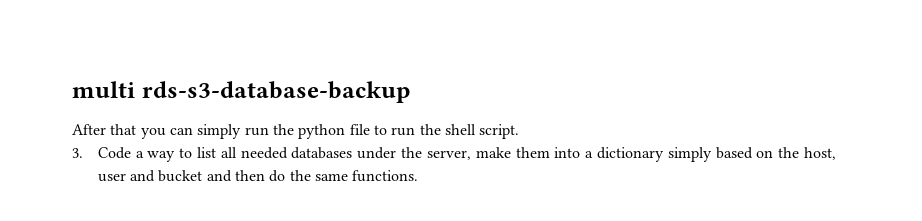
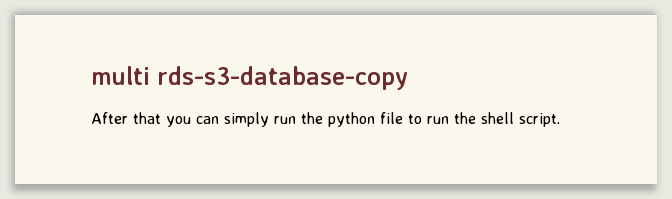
- multi rds-s3-database-backup
+ multi rds-s3-database-copy
- 3. Code a way to list all needed databases under the server, make them into a dictionary simply based on the host, user and bucket and then do the same functions.

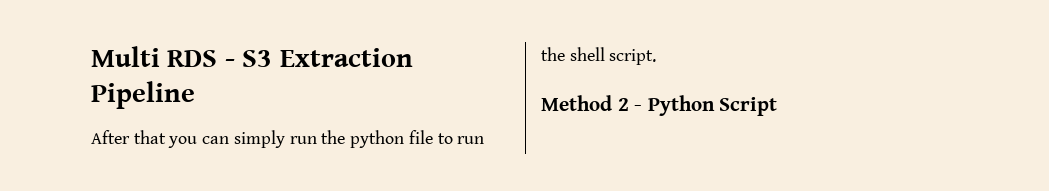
- multi rds-s3-database-copy
+ Multi RDS - S3 Extraction Pipeline
+ Method 2 - Python Script

